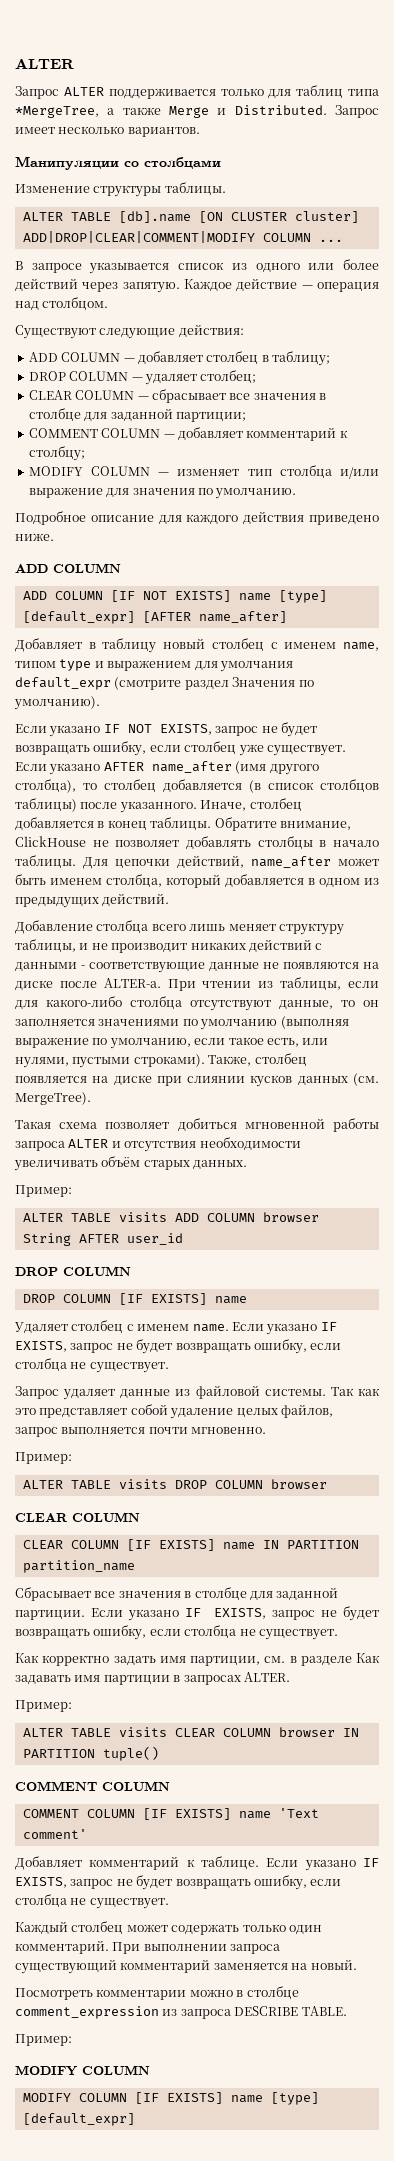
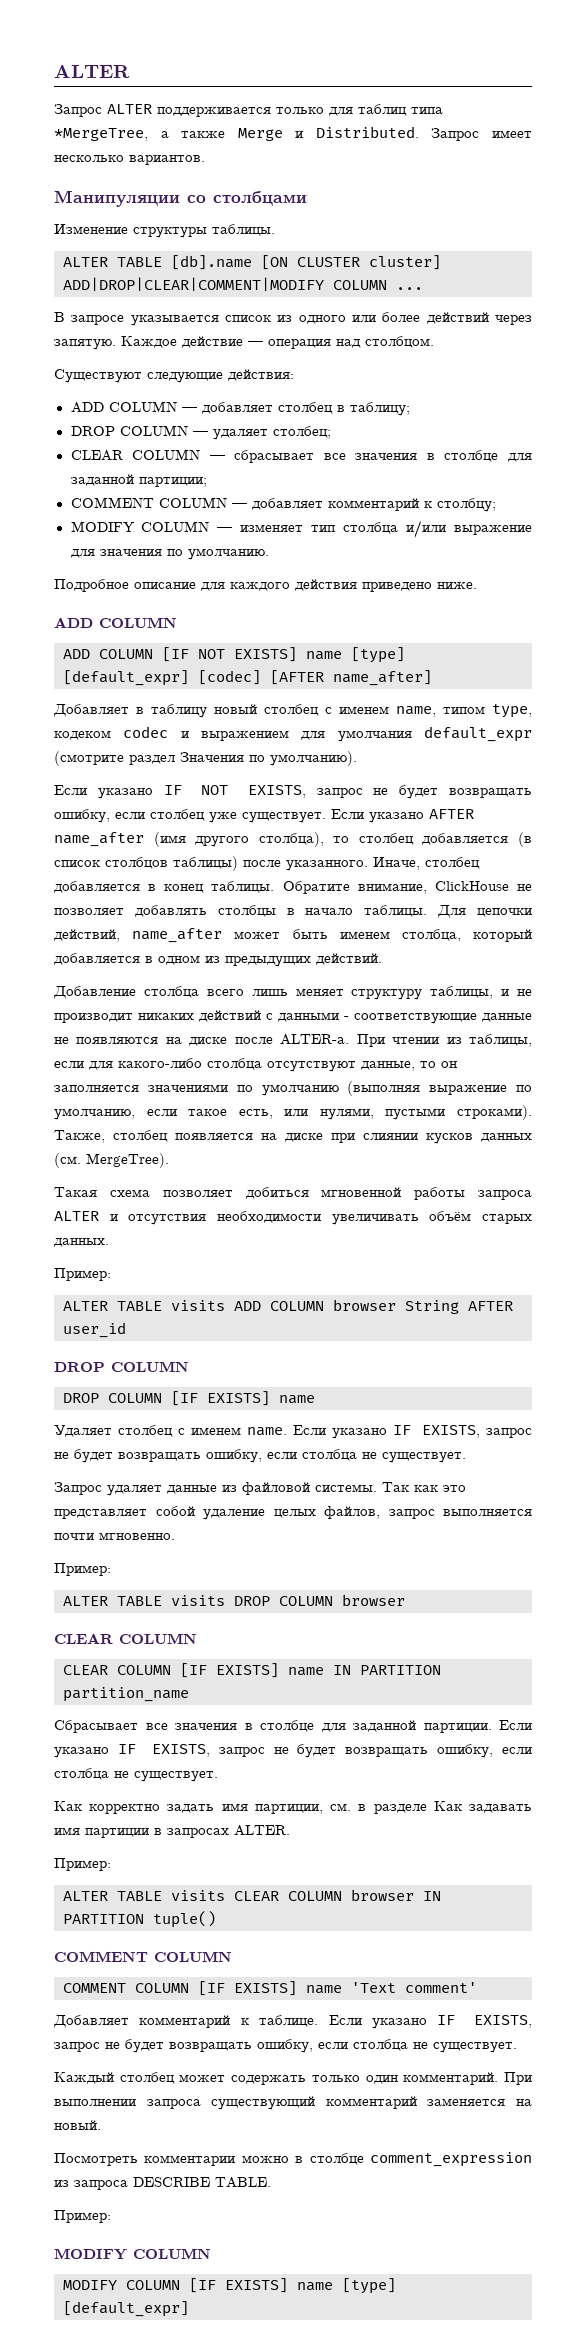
- ADD COLUMN [IF NOT EXISTS] name [type] [default_expr] [AFTER name_after]
+ ADD COLUMN [IF NOT EXISTS] name [type] [default_expr] [codec] [AFTER name_after]
- Добавляет в таблицу новый столбец с именем name, типом type и выражением для умолчания default_expr (смотрите раздел Значения по умолчанию).
+ Добавляет в таблицу новый столбец с именем name, типом type, кодеком codec и выражением для умолчания default_expr (смотрите раздел Значения по умолчанию).

